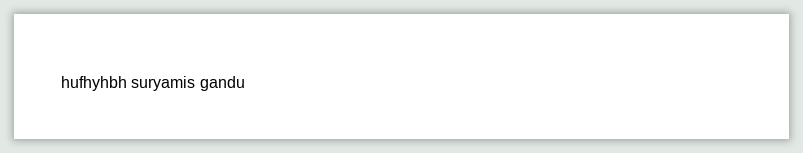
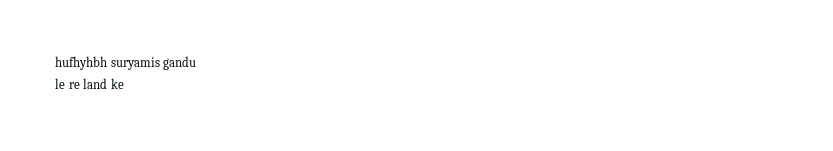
+ le re land ke

